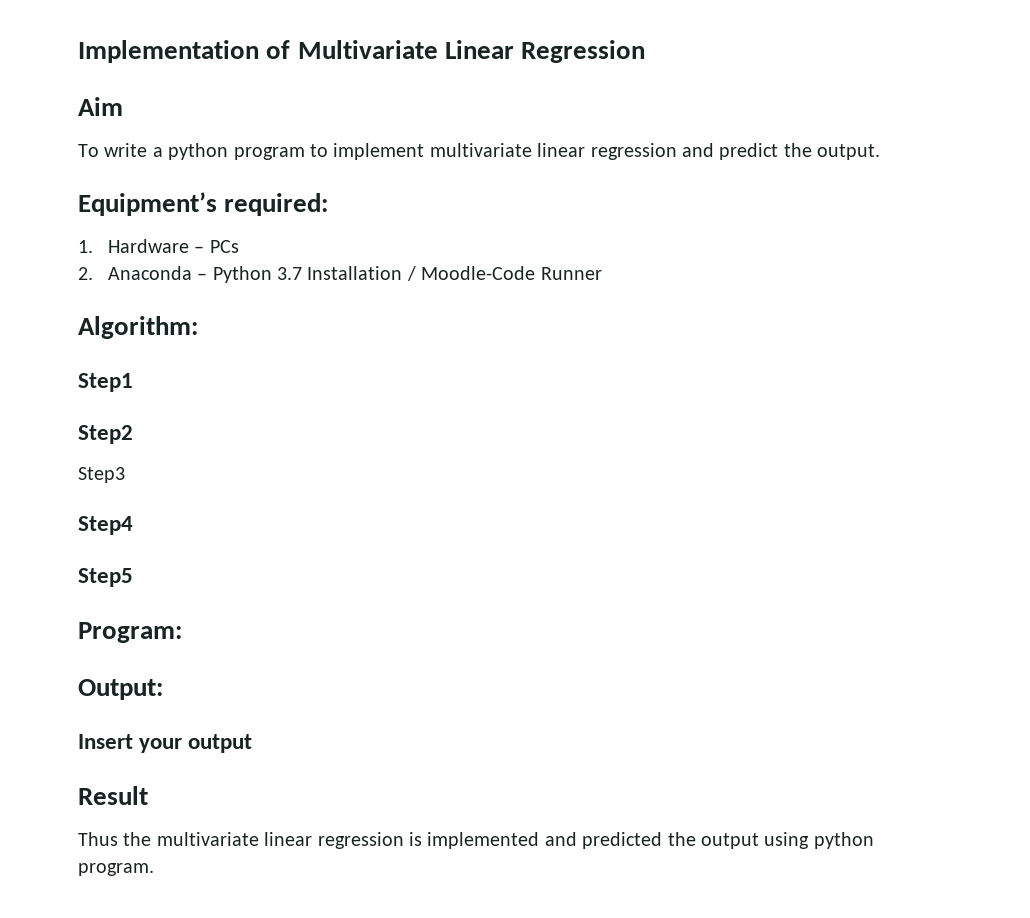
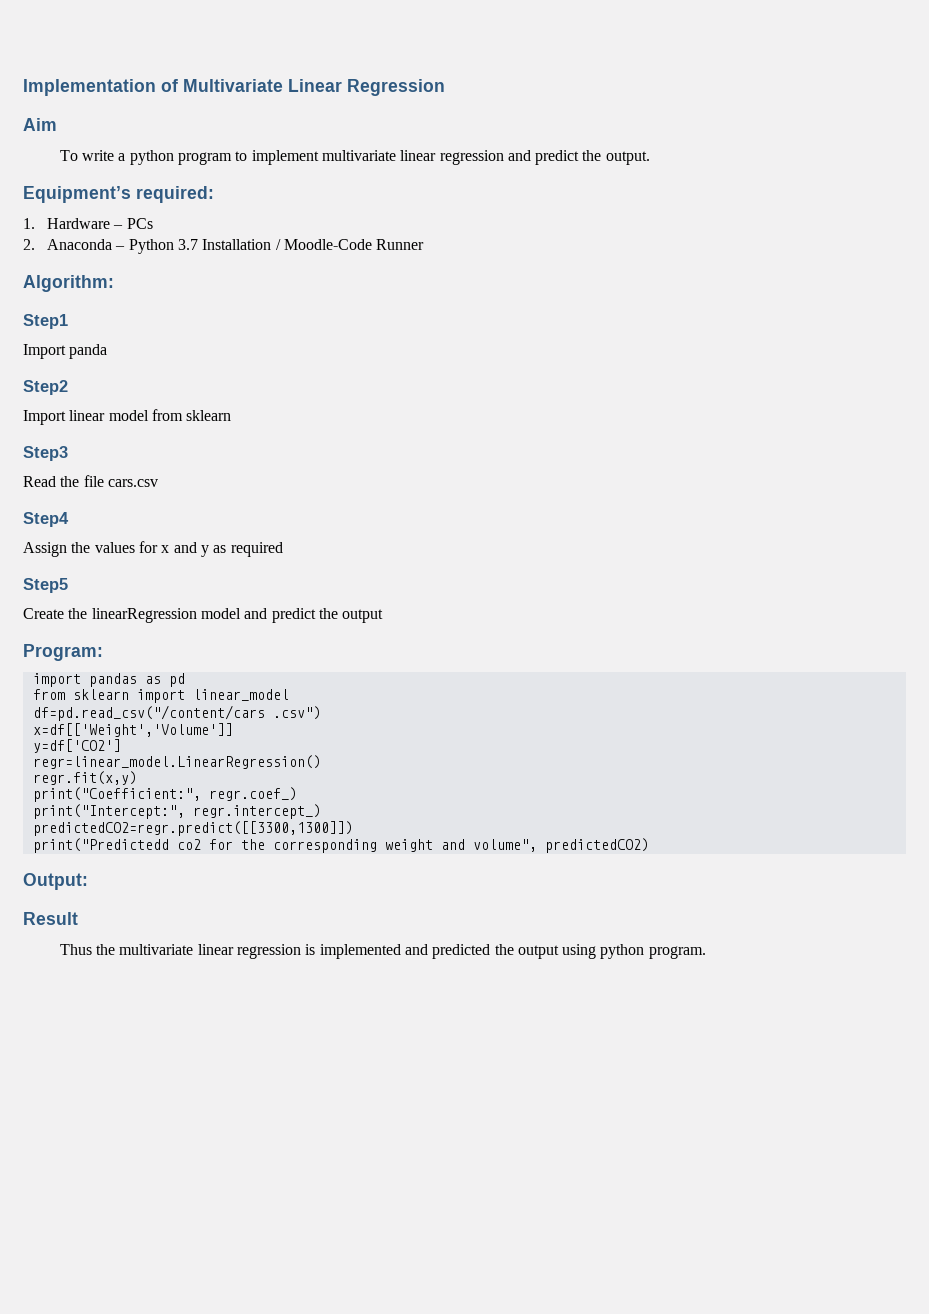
+ Import panda
+ Import linear model from sklearn
  Step3
+ Read the file cars.csv
  Step4
+ Assign the values for x and y as required
  Step5
+ Create the linearRegression model and predict the output
  Program:
+ import pandas as pd
+ from sklearn import linear_model
+ df=pd.read_csv("/content/cars .csv")
+ x=df[['Weight','Volume']]
+ y=df['CO2']
+ regr=linear_model.LinearRegression()
+ regr.fit(x,y)
+ print("Coefficient:", regr.coef_)
+ print("Intercept:", regr.intercept_)
+ predictedCO2=regr.predict([[3300,1300]])
+ print("Predictedd co2 for the corresponding weight and volume", predictedCO2)
  Output:
- Insert your output

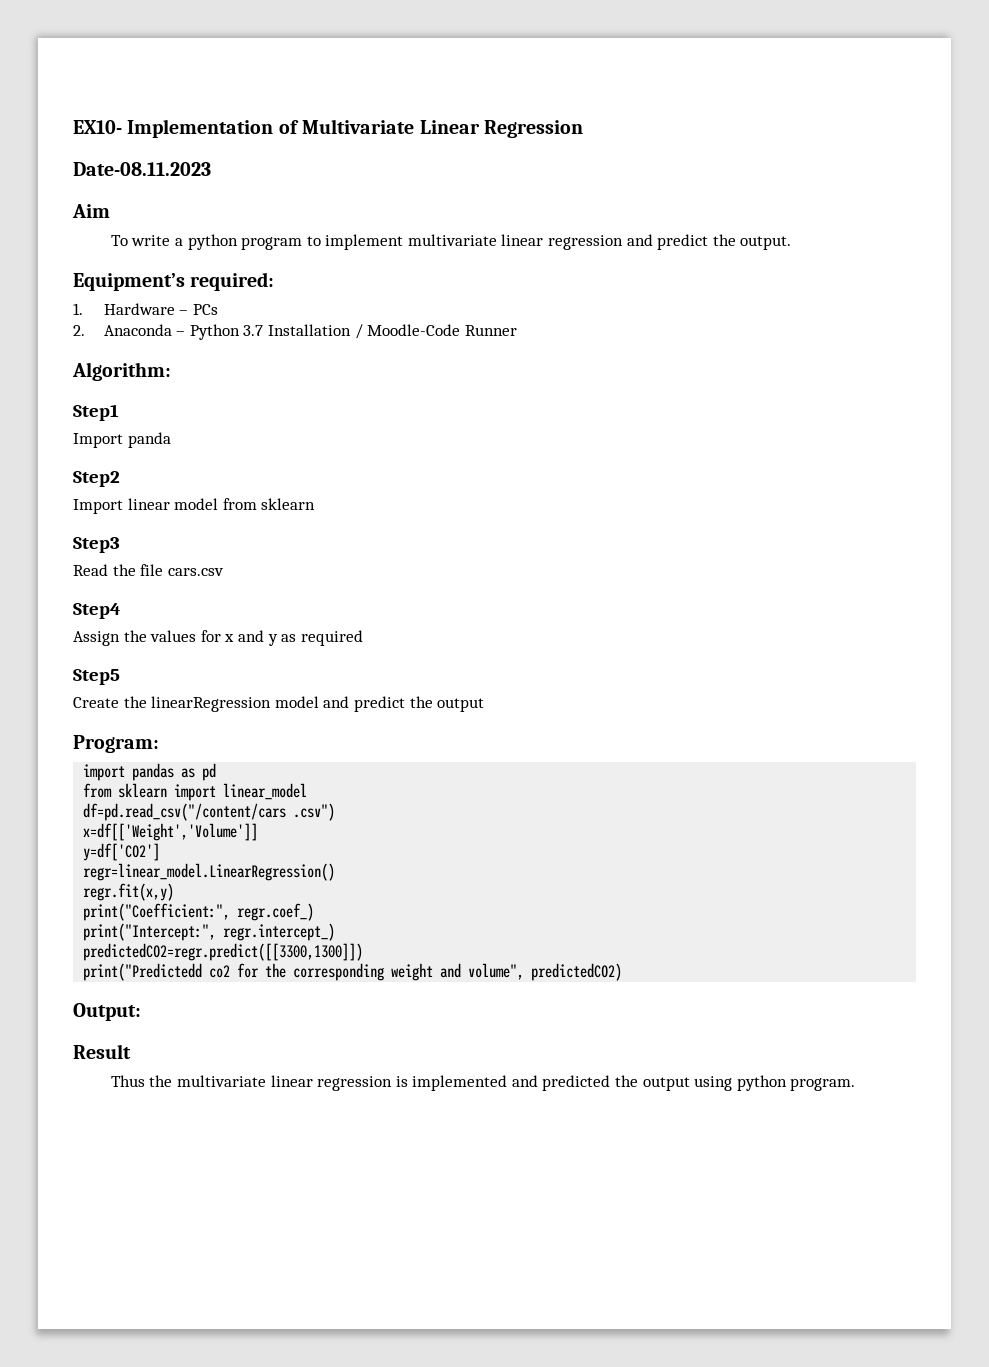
- Implementation of Multivariate Linear Regression
+ EX10- Implementation of Multivariate Linear Regression
+ Date-08.11.2023

